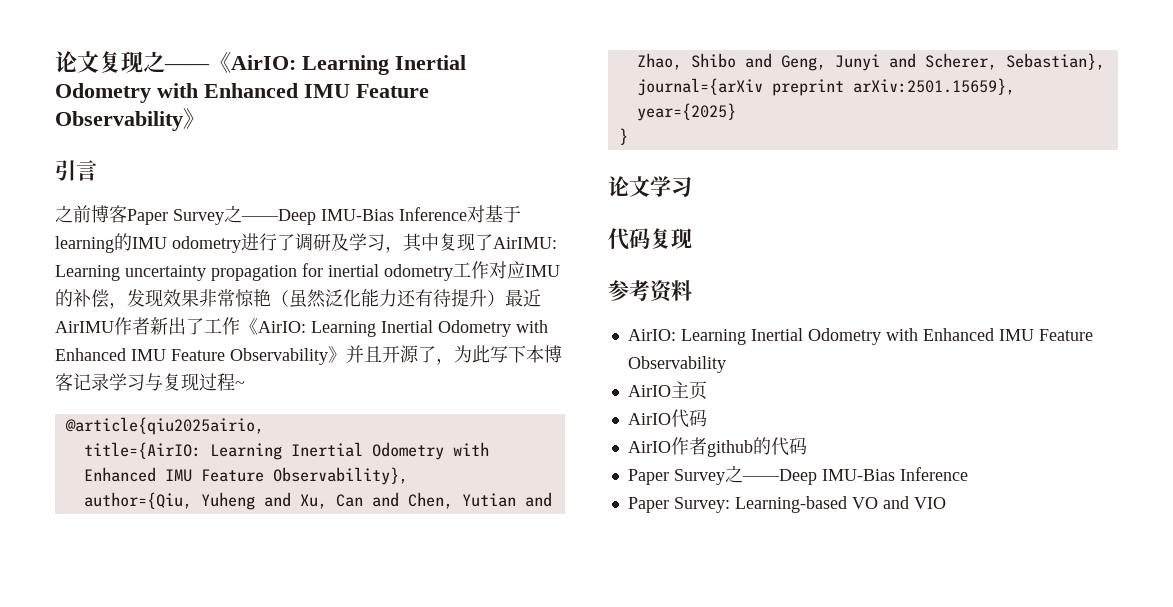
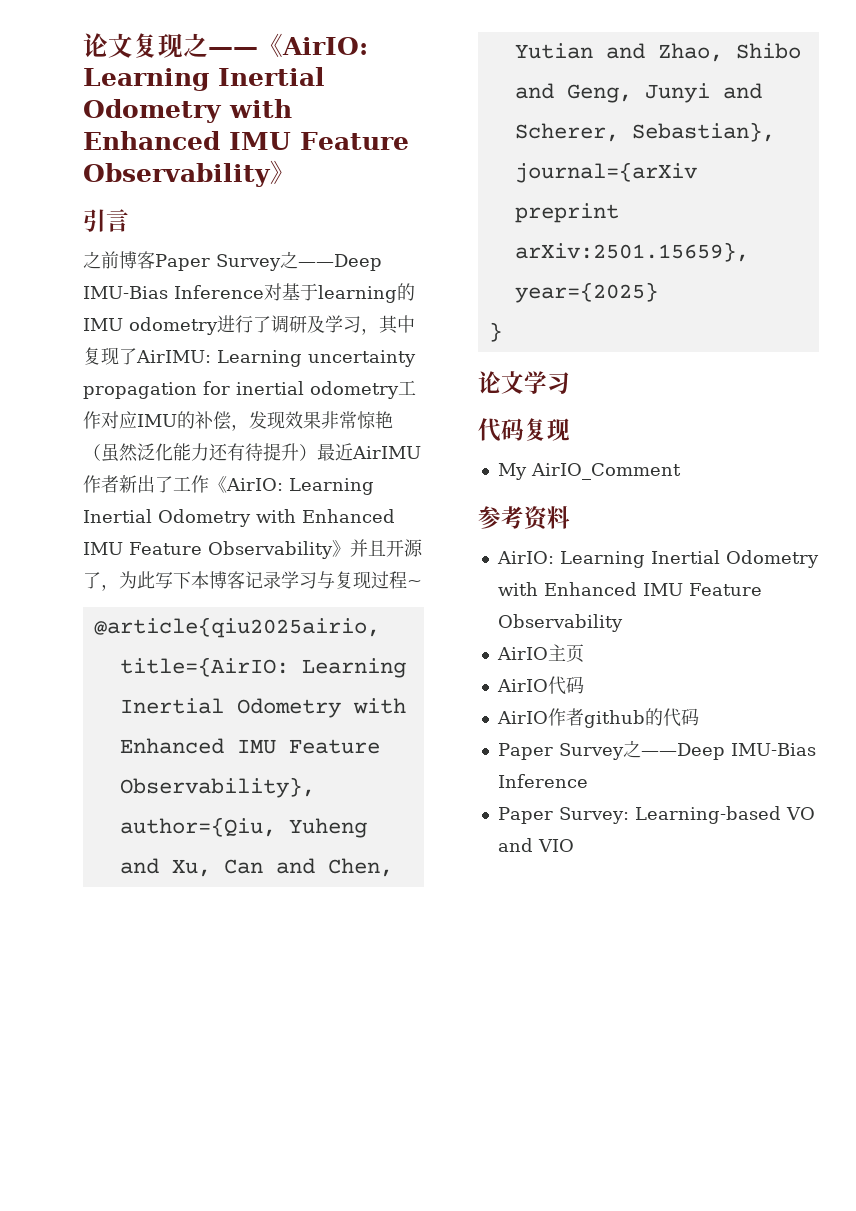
+ My AirIO_Comment

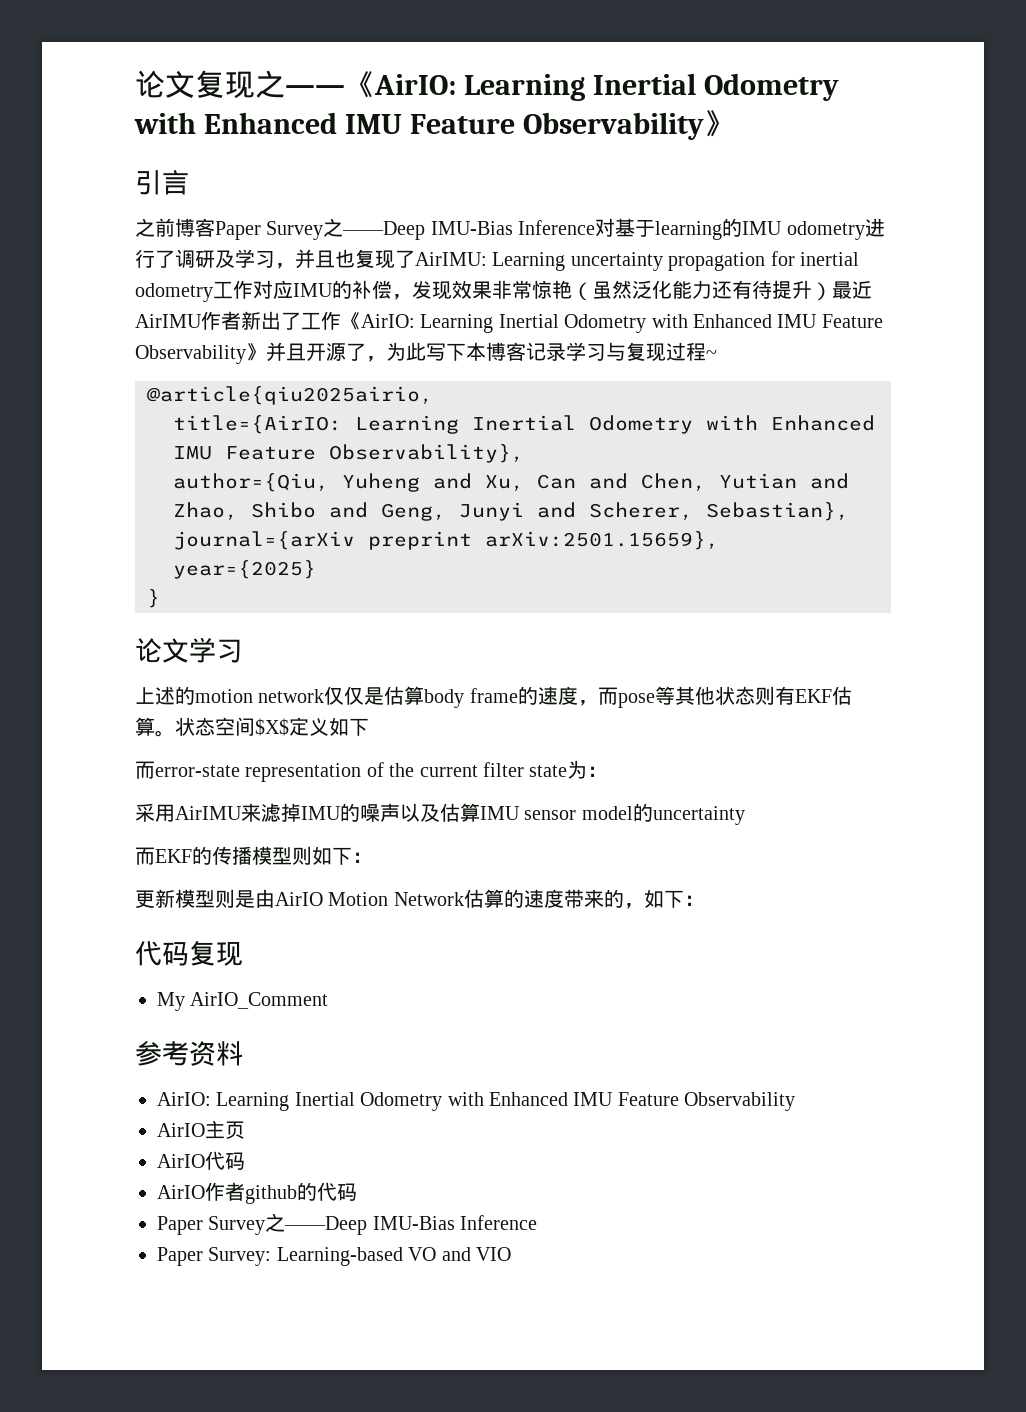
- 之前博客Paper Survey之——Deep IMU-Bias Inference对基于learning的IMU odometry进行了调研及学习，其中复现了AirIMU:
+ 之前博客Paper Survey之——Deep IMU-Bias Inference对基于learning的IMU odometry进行了调研及学习，并且也复现了AirIMU:
+ 上述的motion network仅仅是估算body frame的速度，而pose等其他状态则有EKF估算。状态空间$X$定义如下
+ 而error-state representation of the current filter state为：
+ 采用AirIMU来滤掉IMU的噪声以及估算IMU sensor model的uncertainty
+ 而EKF的传播模型则如下：
+ 更新模型则是由AirIO Motion Network估算的速度带来的，如下：

